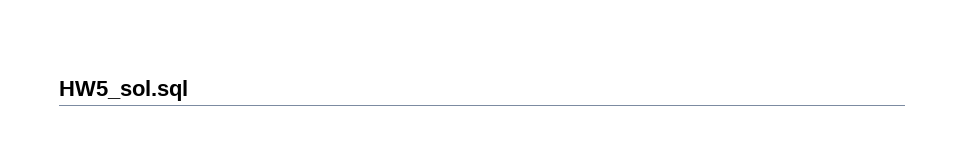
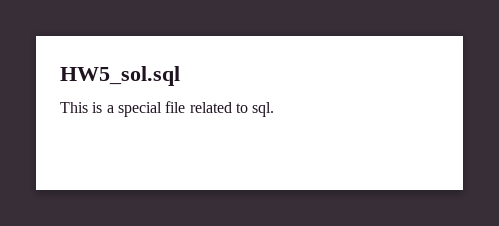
+ This is a special file related to sql.

